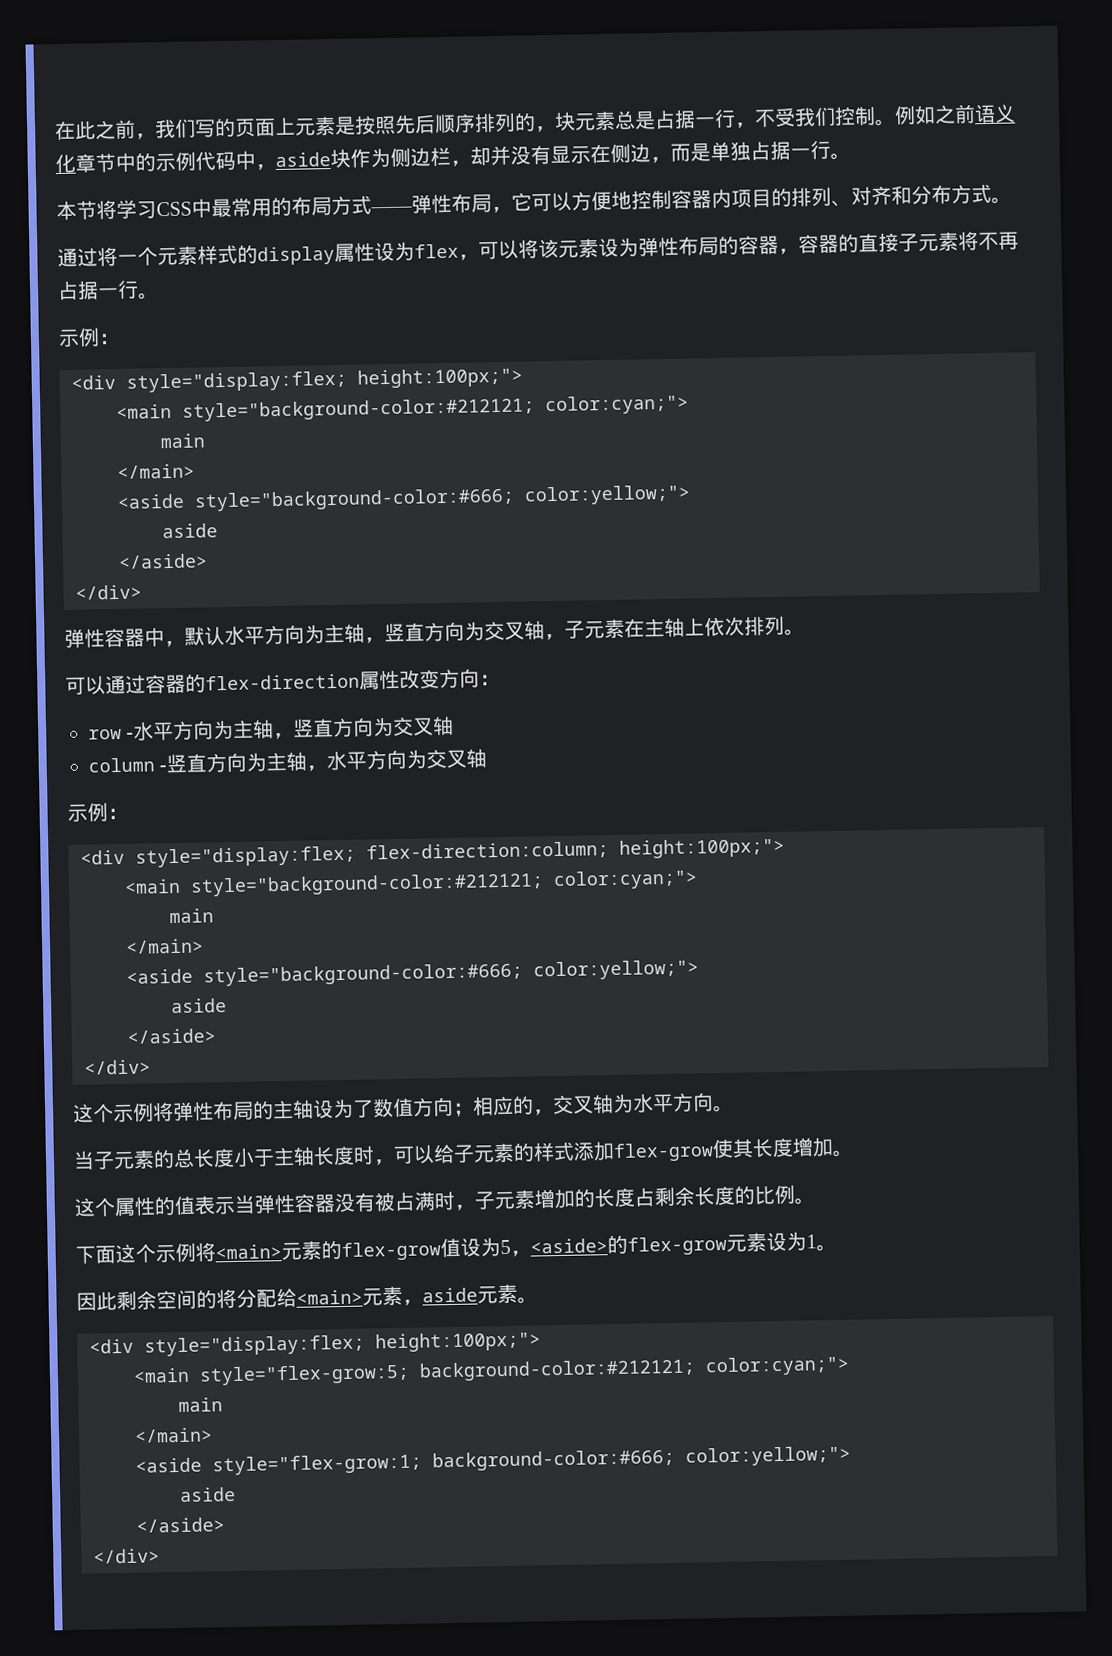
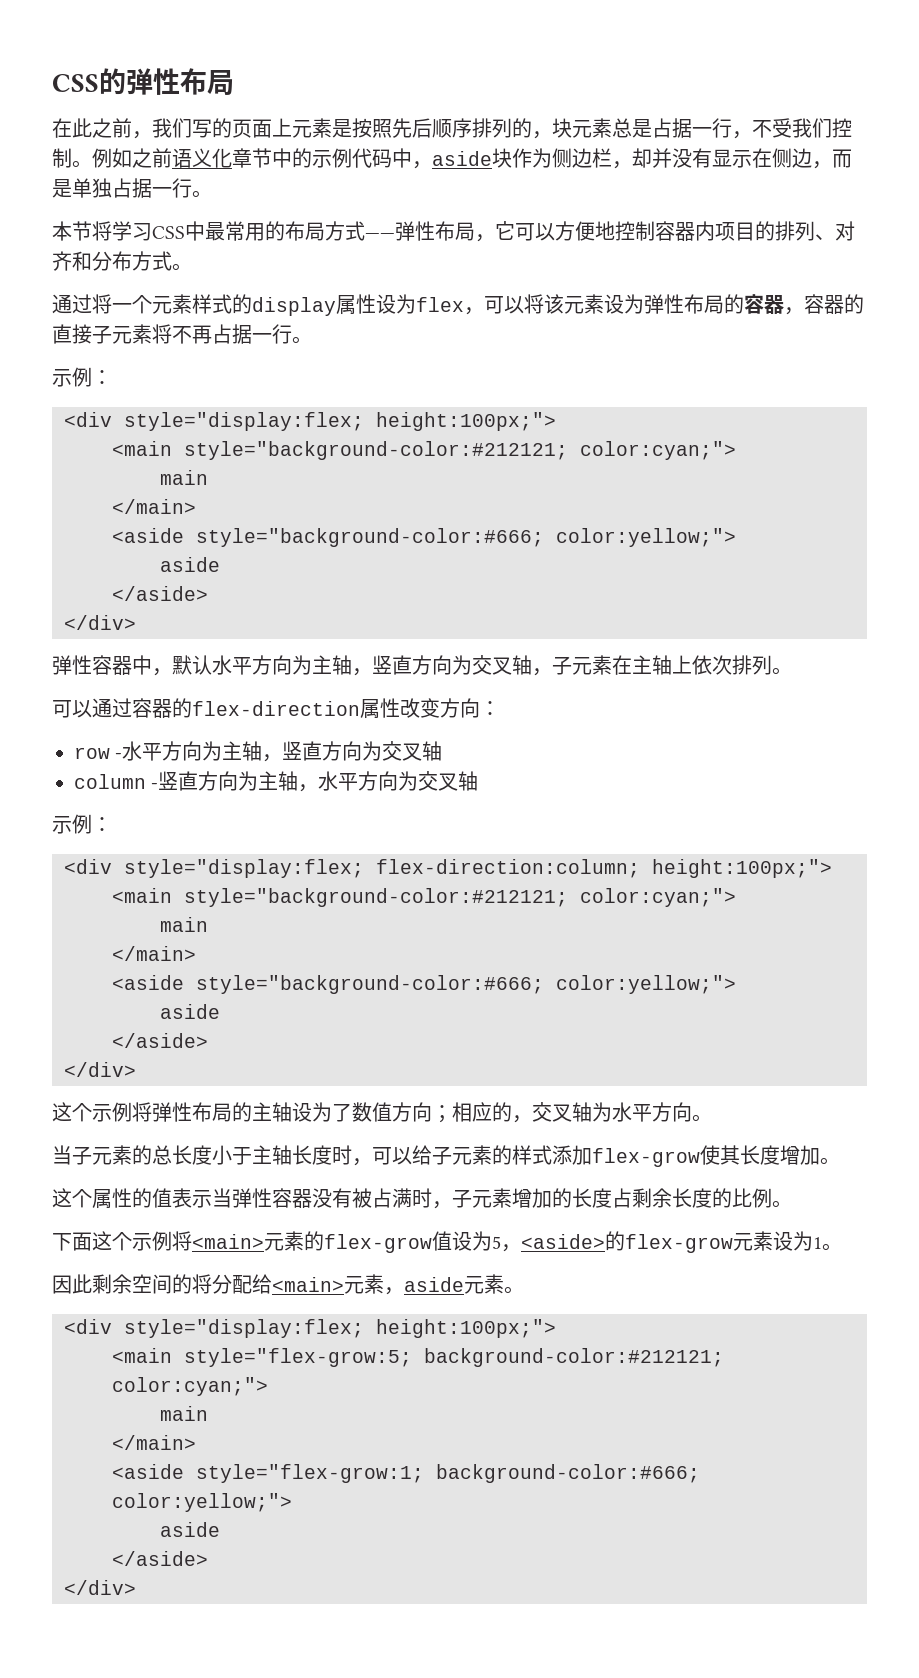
+ CSS的弹性布局

